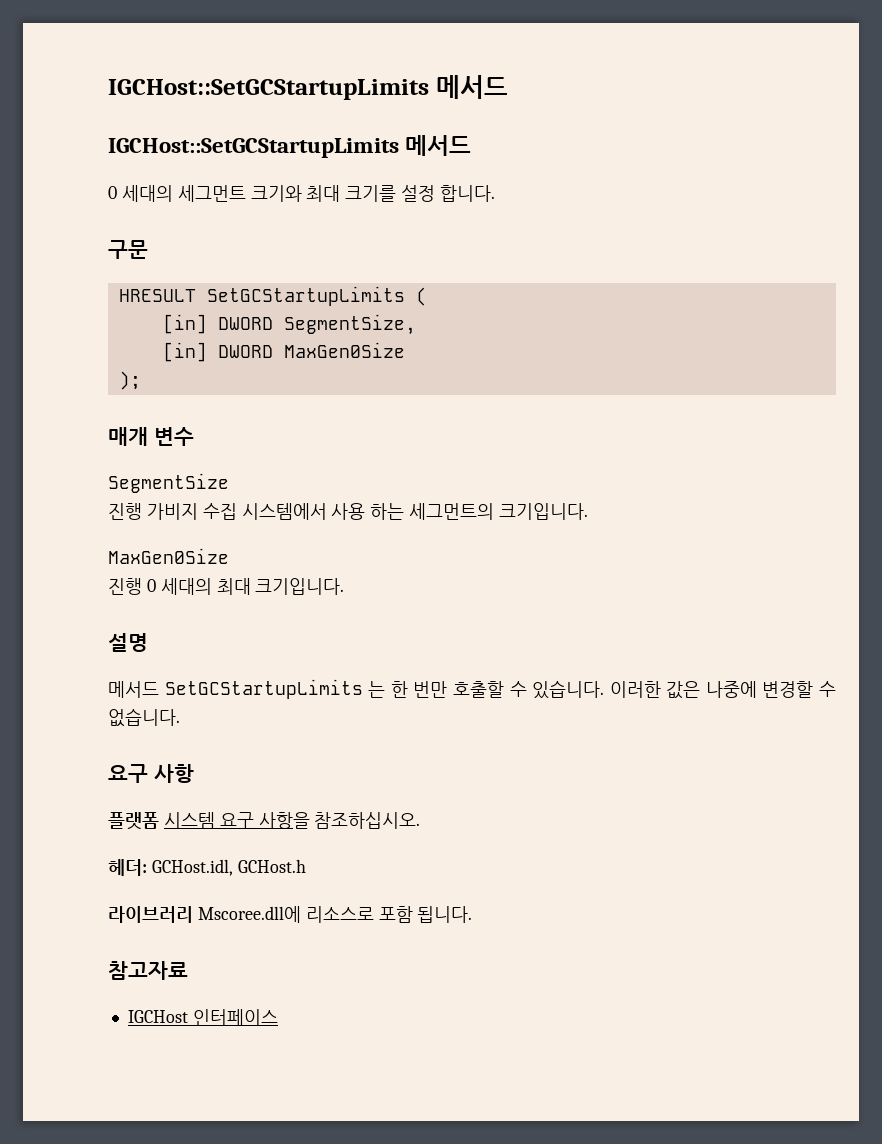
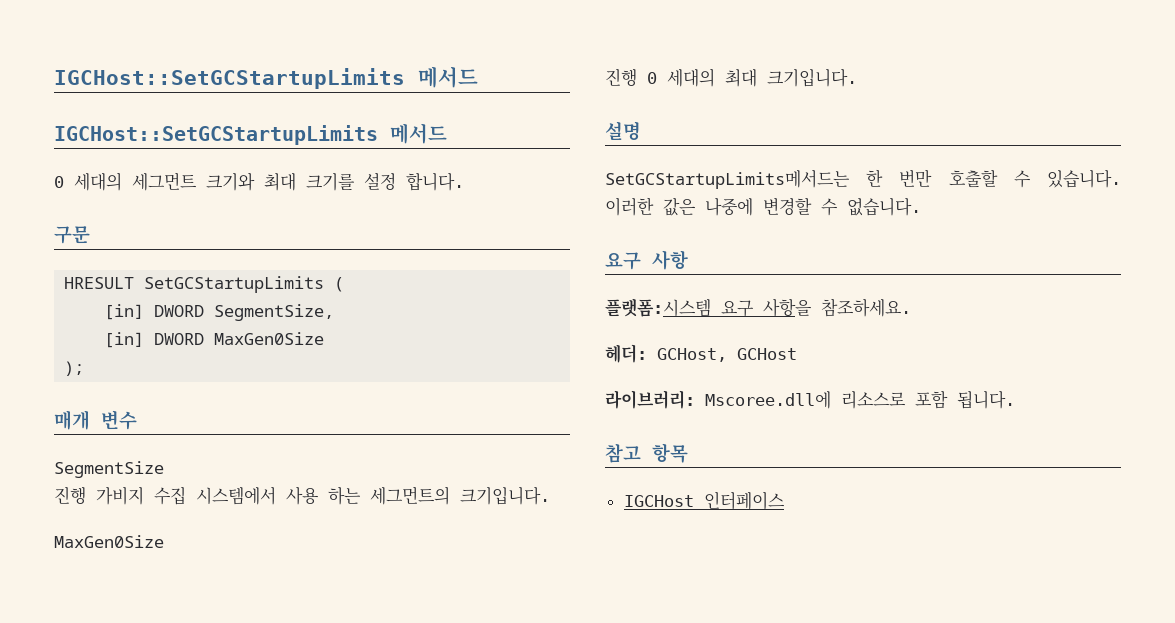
- 메서드 SetGCStartupLimits 는 한 번만 호출할 수 있습니다.
+ SetGCStartupLimits메서드는 한 번만 호출할 수 있습니다.
- 플랫폼 시스템 요구 사항을 참조하십시오.
+ 플랫폼:시스템 요구 사항을 참조하세요.
- 헤더: GCHost.idl, GCHost.h
- 라이브러리 Mscoree.dll에 리소스로 포함 됩니다.
+ 헤더: GCHost, GCHost
+ 라이브러리: Mscoree.dll에 리소스로 포함 됩니다.
- 참고자료
+ 참고 항목

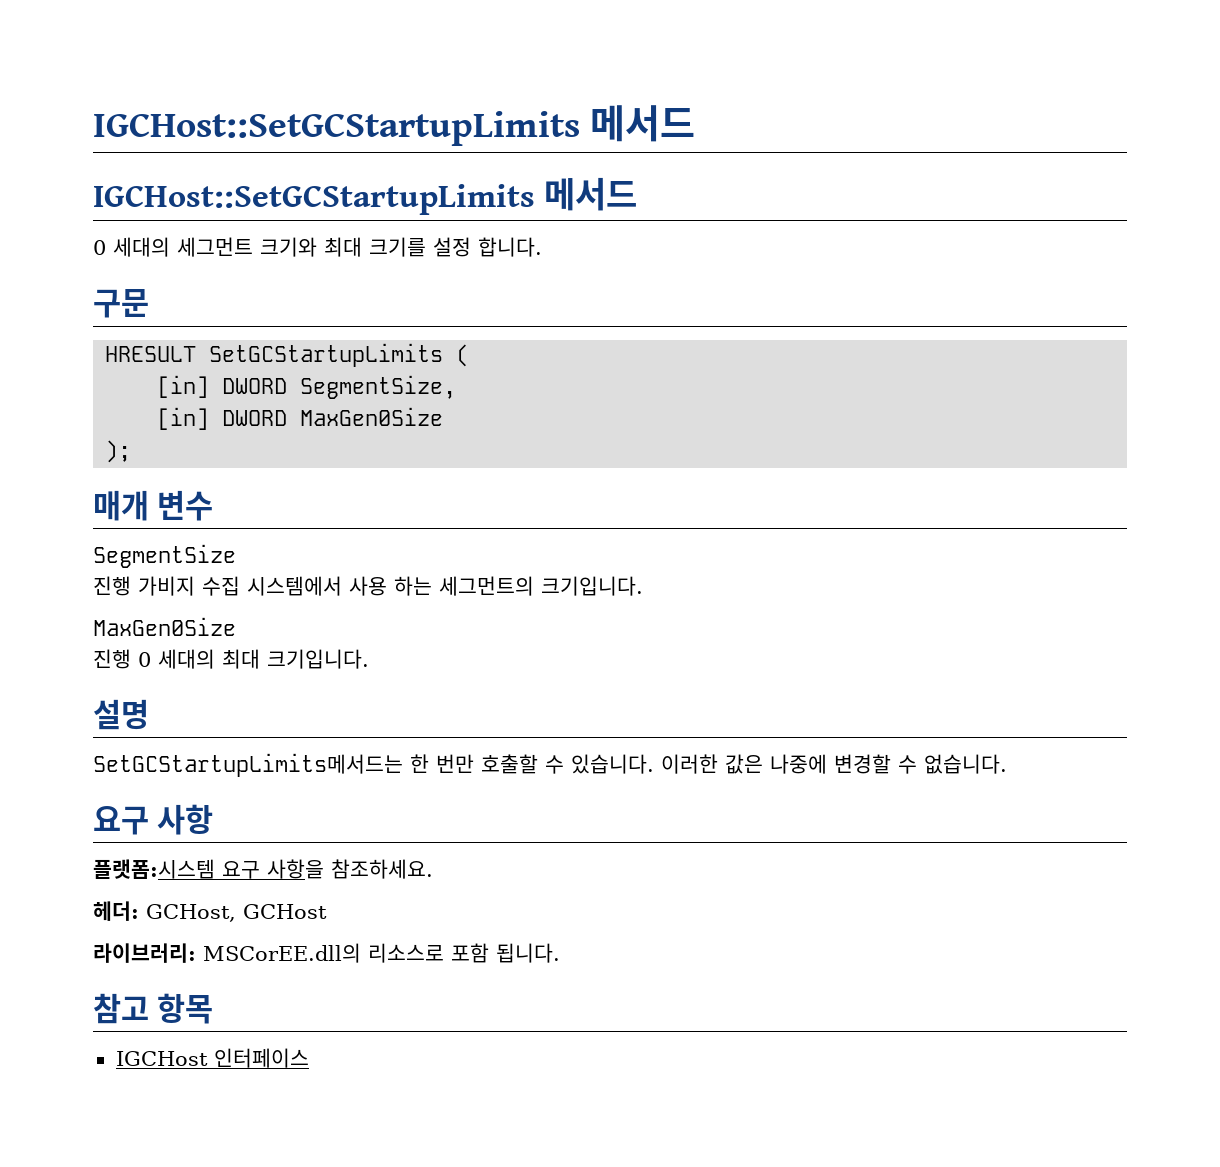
- 라이브러리: Mscoree.dll에 리소스로 포함 됩니다.
+ 라이브러리: MSCorEE.dll의 리소스로 포함 됩니다.

